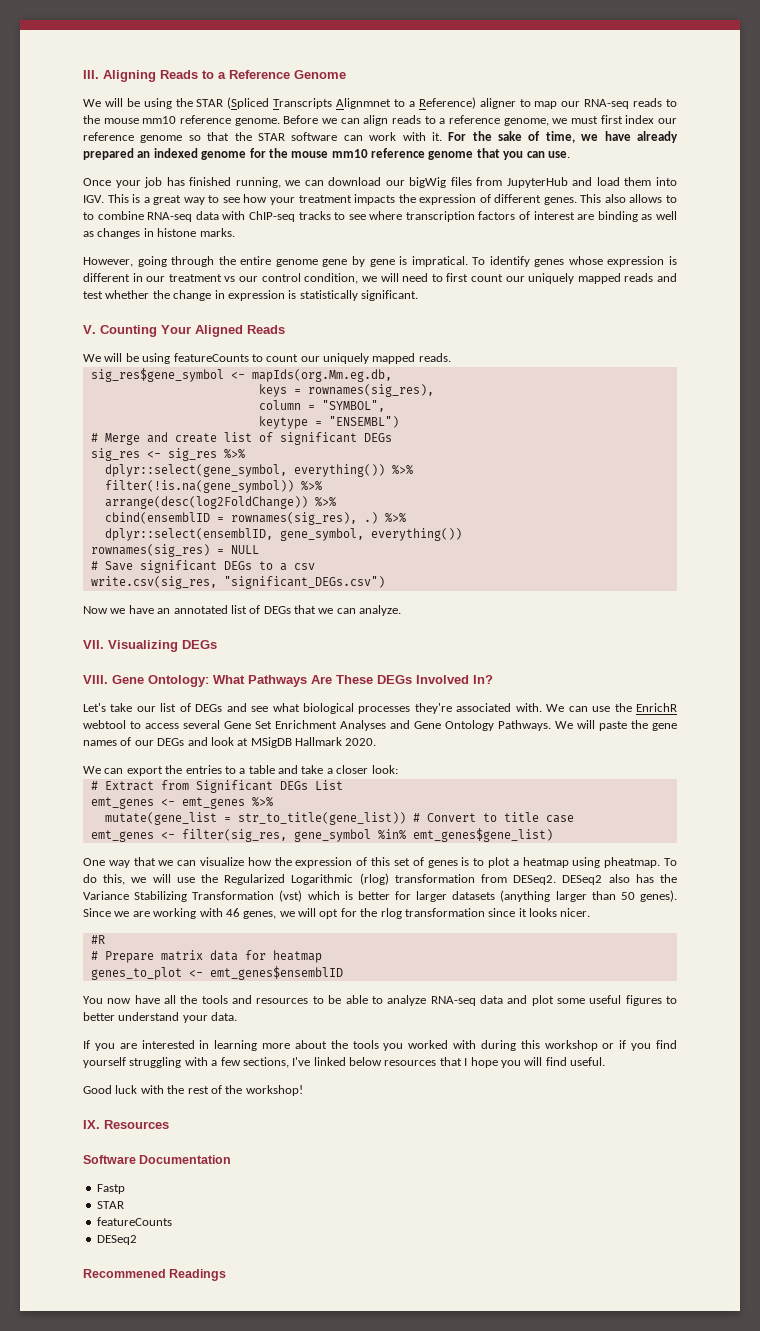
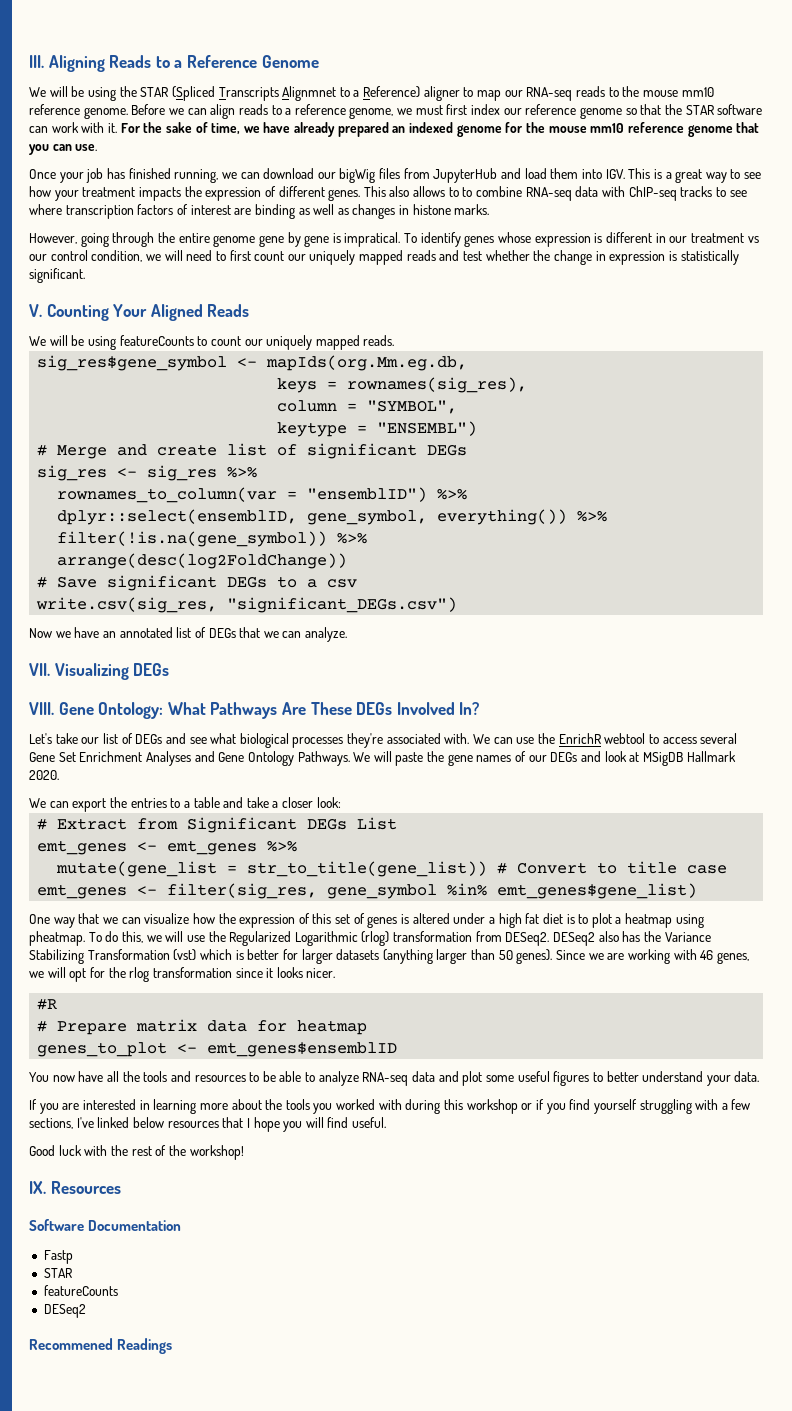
- dplyr::select(gene_symbol, everything()) %>%
+ rownames_to_column(var = "ensemblID") %>%
+ dplyr::select(ensemblID, gene_symbol, everything()) %>%
- arrange(desc(log2FoldChange)) %>%
- cbind(ensemblID = rownames(sig_res), .) %>%
- dplyr::select(ensemblID, gene_symbol, everything())
- rownames(sig_res) = NULL
+ arrange(desc(log2FoldChange))
- One way that we can visualize how the expression of this set of genes is to plot a heatmap using pheatmap.
+ One way that we can visualize how the expression of this set of genes is altered under a high fat diet is to plot a heatmap using pheatmap.

